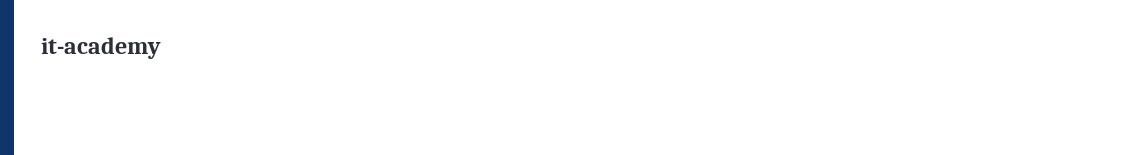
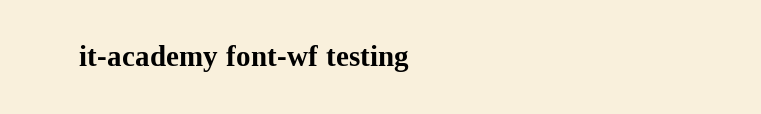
- it-academy
+ it-academy font-wf testing

